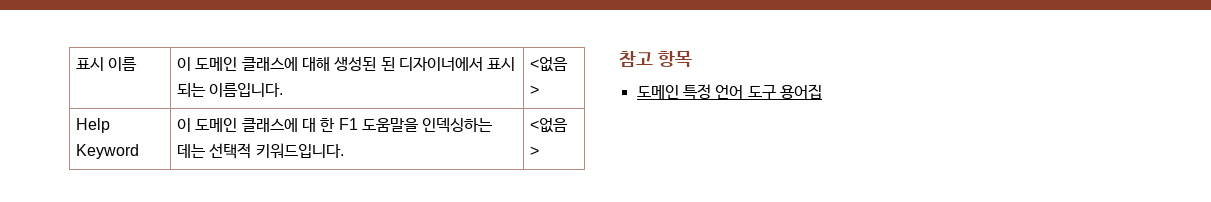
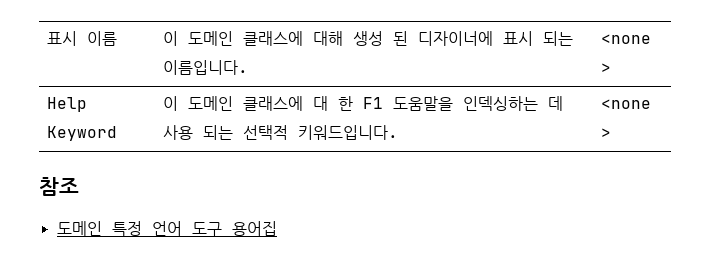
- 표시 이름 | 이 도메인 클래스에 대해 생성된 된 디자이너에서 표시 되는 이름입니다. | <없음 >
+ 표시 이름 | 이 도메인 클래스에 대해 생성 된 디자이너에 표시 되는 이름입니다. | <none >
- Help Keyword | 이 도메인 클래스에 대 한 F1 도움말을 인덱싱하는 데는 선택적 키워드입니다. | <없음 >
- 참고 항목
+ Help Keyword | 이 도메인 클래스에 대 한 F1 도움말을 인덱싱하는 데 사용 되는 선택적 키워드입니다. | <none >
+ 참조

